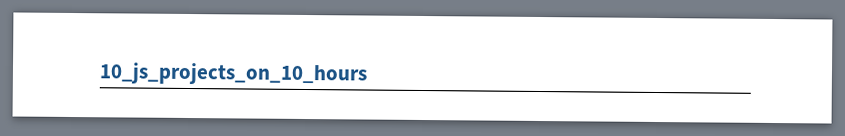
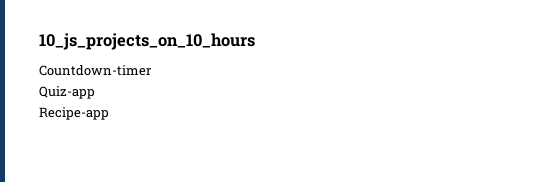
+ Countdown-timer
+ Quiz-app
+ Recipe-app

